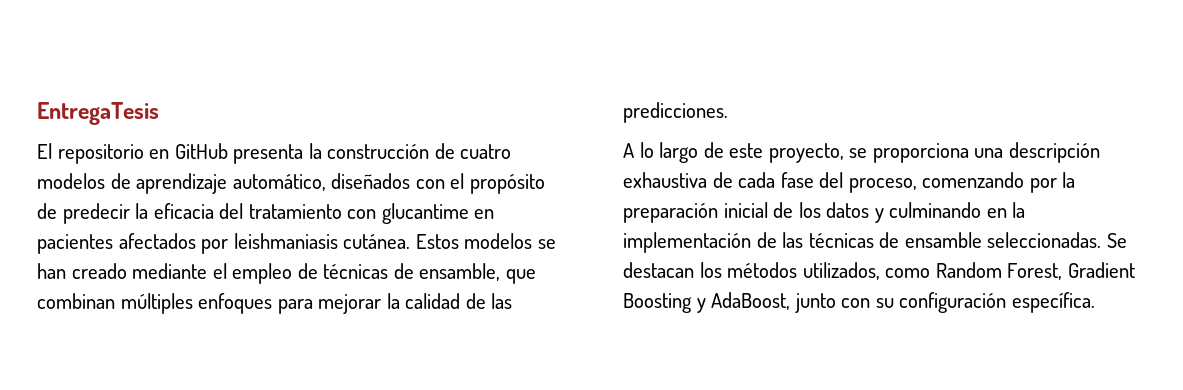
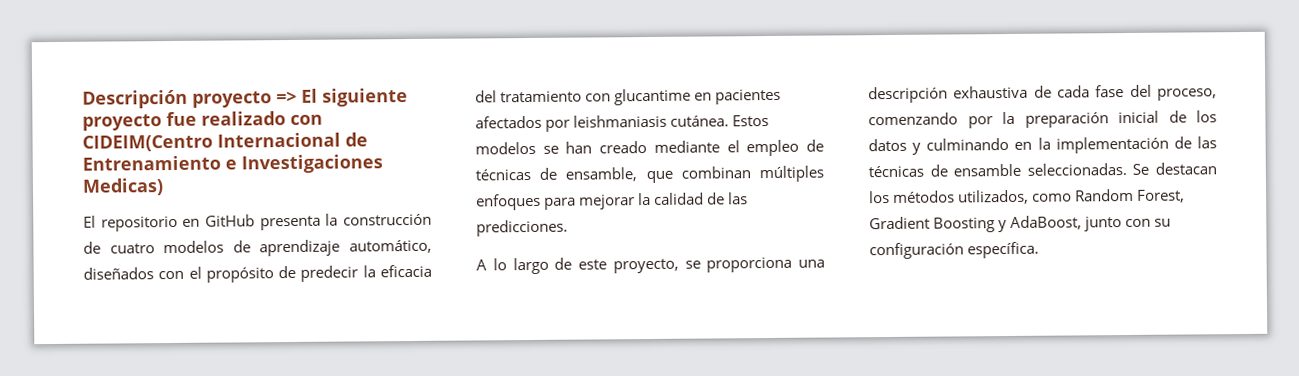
- EntregaTesis
+ Descripción proyecto => El siguiente proyecto fue realizado con CIDEIM(Centro Internacional de Entrenamiento e Investigaciones Medicas)

